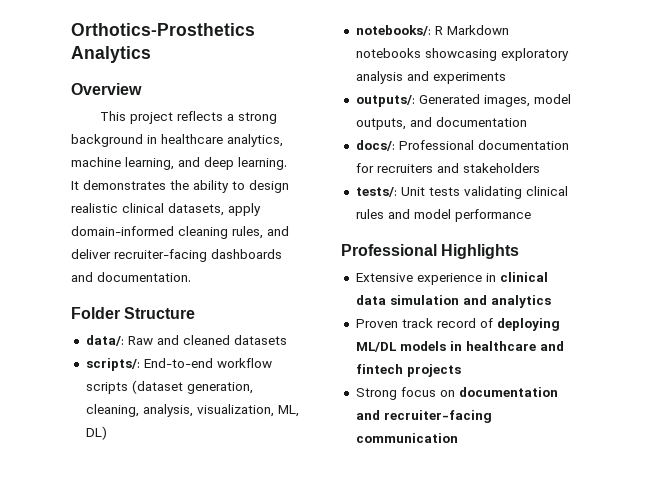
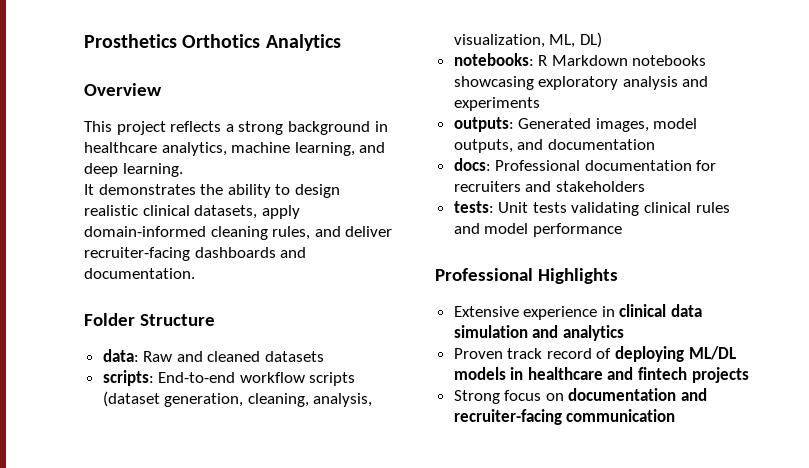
- Orthotics-Prosthetics Analytics
+ Prosthetics Orthotics Analytics
- data/: Raw and cleaned datasets
+ data: Raw and cleaned datasets
- scripts/: End-to-end workflow scripts (dataset generation, cleaning, analysis, visualization, ML, DL)
+ scripts: End-to-end workflow scripts (dataset generation, cleaning, analysis, visualization, ML, DL)
- notebooks/: R Markdown notebooks showcasing exploratory analysis and experiments
+ notebooks: R Markdown notebooks showcasing exploratory analysis and experiments
- outputs/: Generated images, model outputs, and documentation
+ outputs: Generated images, model outputs, and documentation
- docs/: Professional documentation for recruiters and stakeholders
+ docs: Professional documentation for recruiters and stakeholders
- tests/: Unit tests validating clinical rules and model performance
+ tests: Unit tests validating clinical rules and model performance

